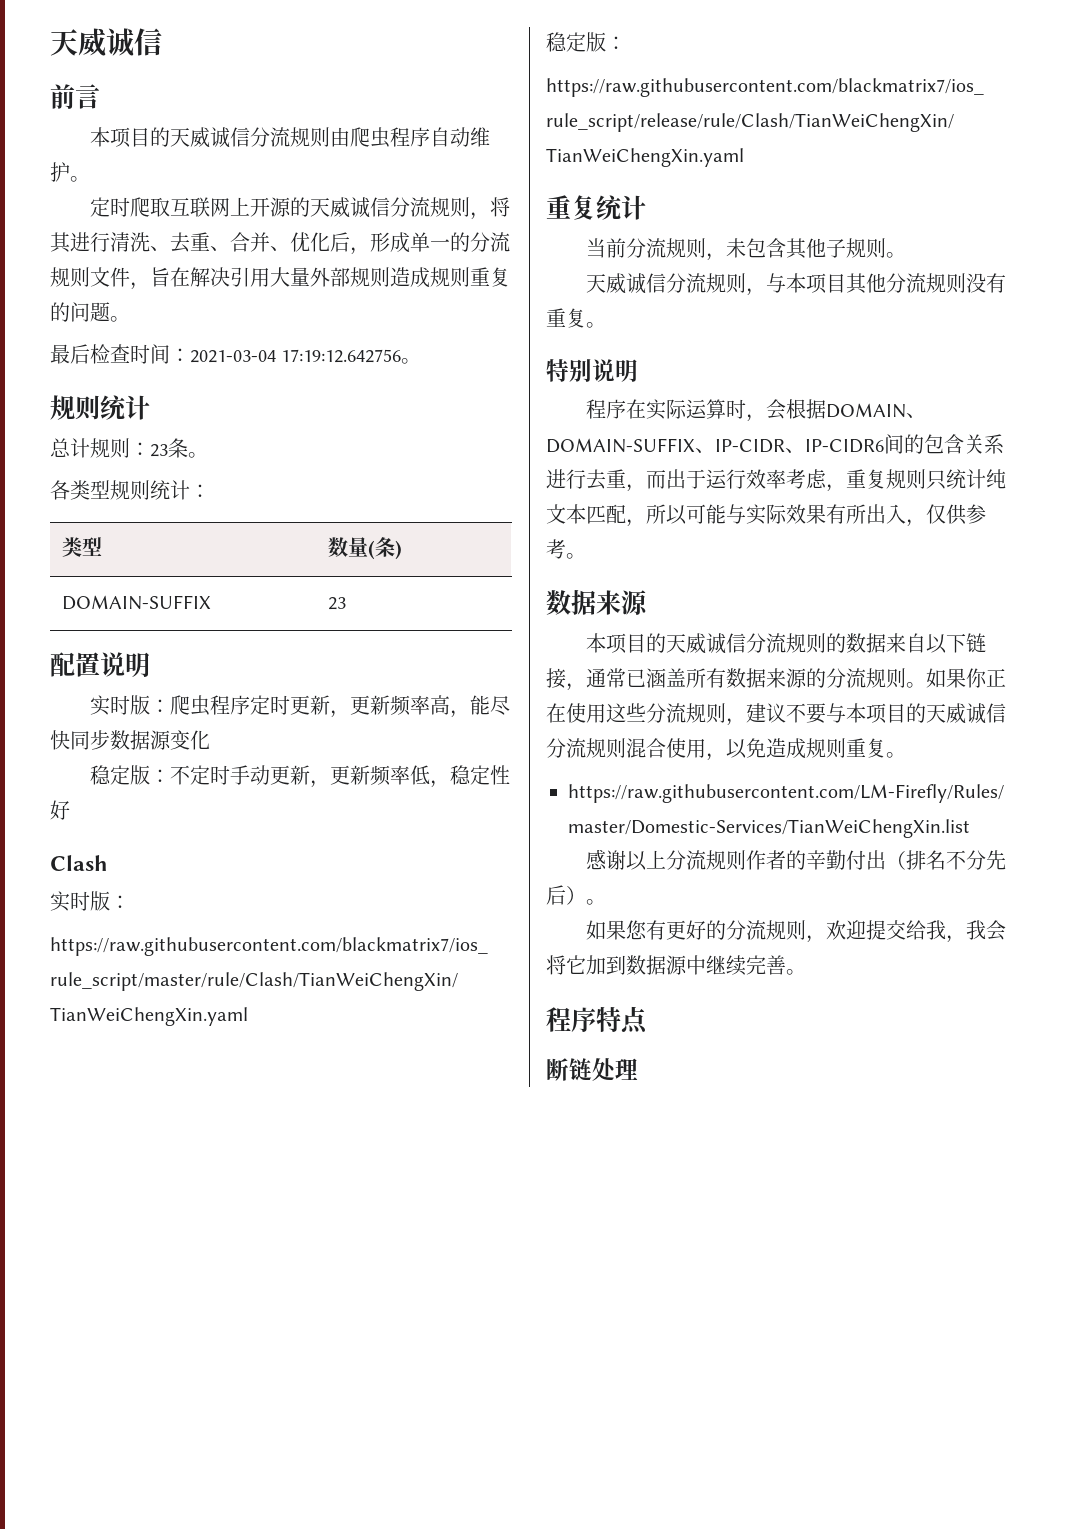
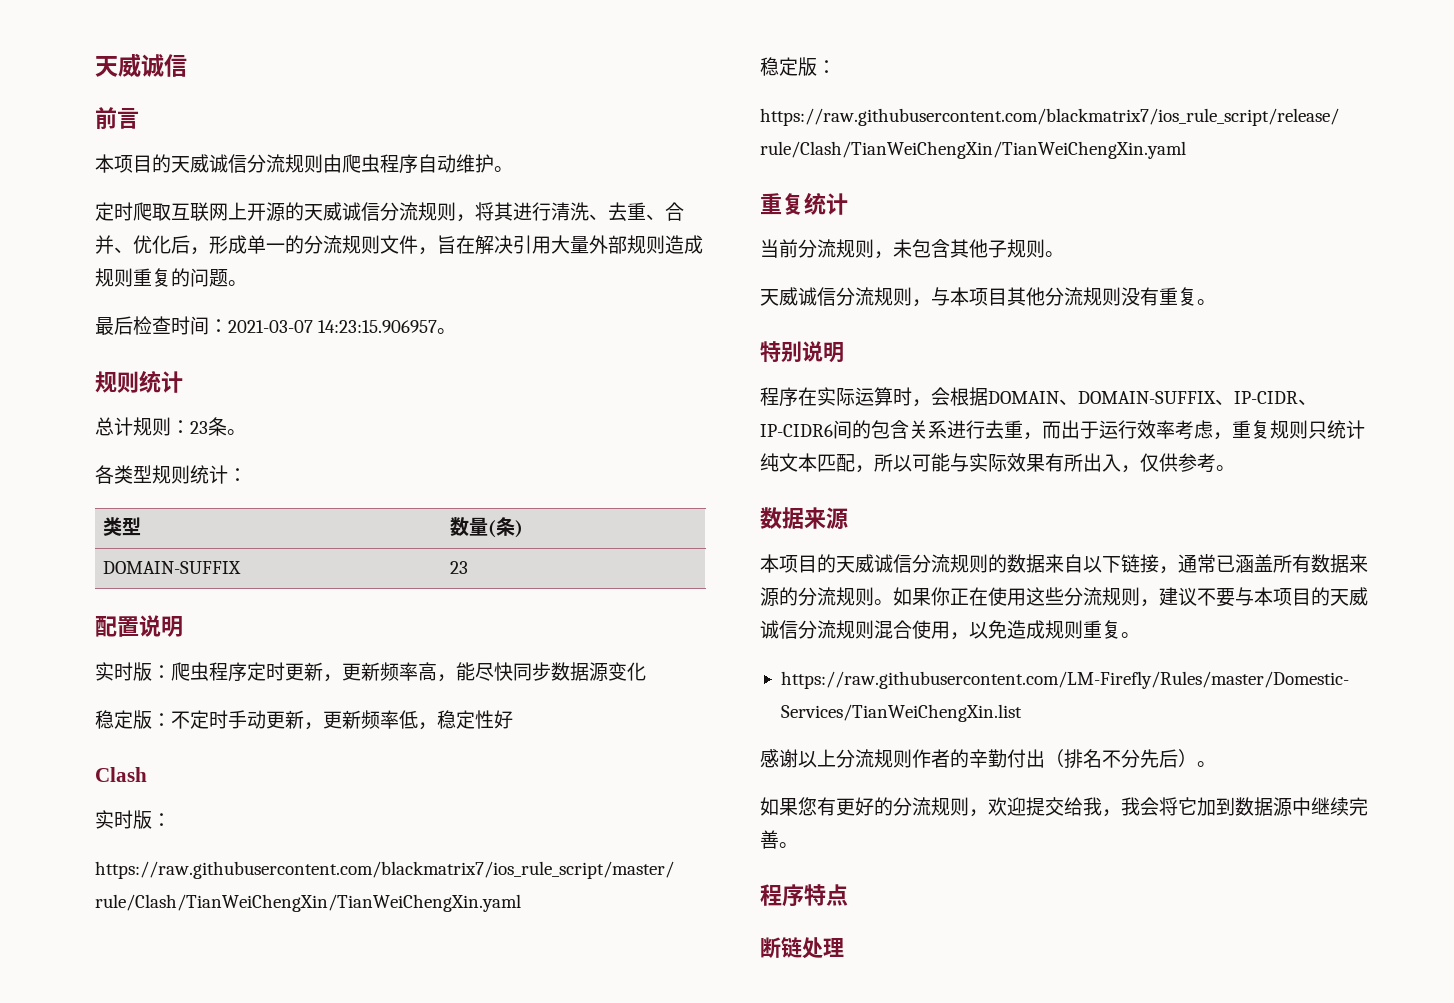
- 最后检查时间：2021-03-04 17:19:12.642756。
+ 最后检查时间：2021-03-07 14:23:15.906957。

